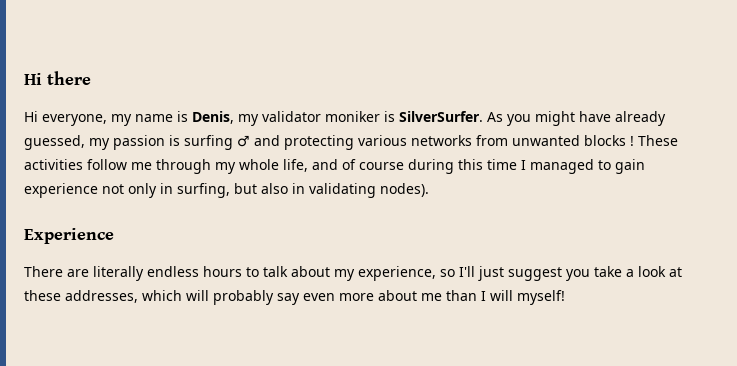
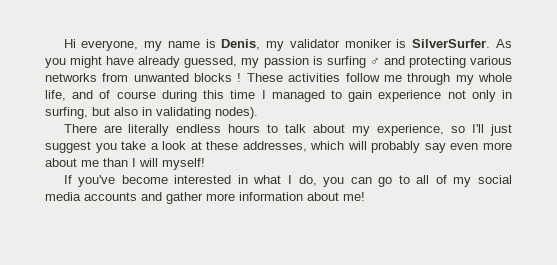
- Hi there
- Experience
+ If you've become interested in what I do, you can go to all of my social media accounts and gather more information about me!

